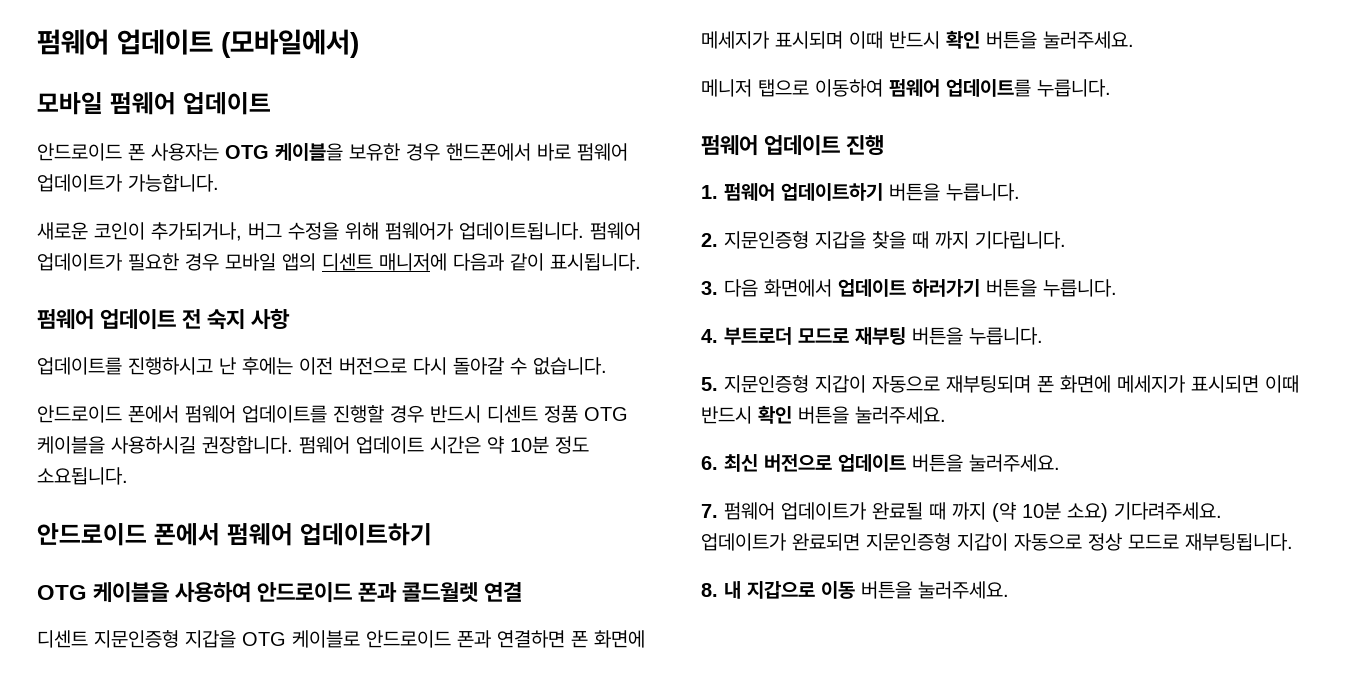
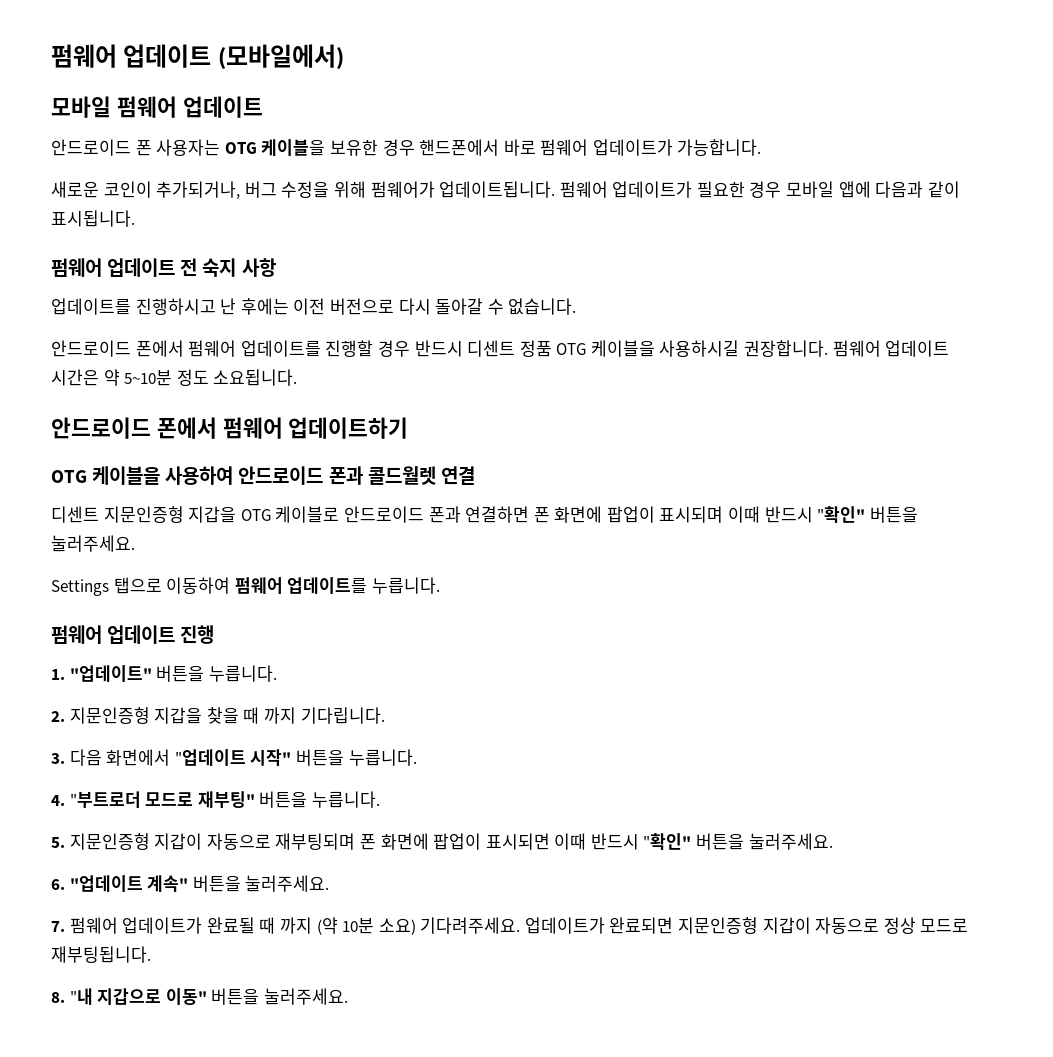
- 펌웨어 업데이트가 필요한 경우 모바일 앱의 디센트 매니저에 다음과 같이 표시됩니다.
+ 펌웨어 업데이트가 필요한 경우 모바일 앱에 다음과 같이 표시됩니다.
- 펌웨어 업데이트 시간은 약 10분 정도 소요됩니다.
+ 펌웨어 업데이트 시간은 약 5~10분 정도 소요됩니다.
- 디센트 지문인증형 지갑을 OTG 케이블로 안드로이드 폰과 연결하면 폰 화면에 메세지가 표시되며 이때 반드시 확인 버튼을 눌러주세요.
- 메니저 탭으로 이동하여 펌웨어 업데이트를 누릅니다.
+ 디센트 지문인증형 지갑을 OTG 케이블로 안드로이드 폰과 연결하면 폰 화면에 팝업이 표시되며 이때 반드시 "확인" 버튼을 눌러주세요.
+ Settings 탭으로 이동하여 펌웨어 업데이트를 누릅니다.
- 1. 펌웨어 업데이트하기 버튼을 누릅니다.
+ 1. "업데이트" 버튼을 누릅니다.
- 3. 다음 화면에서 업데이트 하러가기 버튼을 누릅니다.
+ 3. 다음 화면에서 "업데이트 시작" 버튼을 누릅니다.
- 4. 부트로더 모드로 재부팅 버튼을 누릅니다.
+ 4. "부트로더 모드로 재부팅" 버튼을 누릅니다.
- 5. 지문인증형 지갑이 자동으로 재부팅되며 폰 화면에 메세지가 표시되면 이때 반드시 확인 버튼을 눌러주세요.
+ 5. 지문인증형 지갑이 자동으로 재부팅되며 폰 화면에 팝업이 표시되면 이때 반드시 "확인" 버튼을 눌러주세요.
- 6. 최신 버전으로 업데이트 버튼을 눌러주세요.
+ 6. "업데이트 계속" 버튼을 눌러주세요.
- 8. 내 지갑으로 이동 버튼을 눌러주세요.
+ 8. "내 지갑으로 이동" 버튼을 눌러주세요.

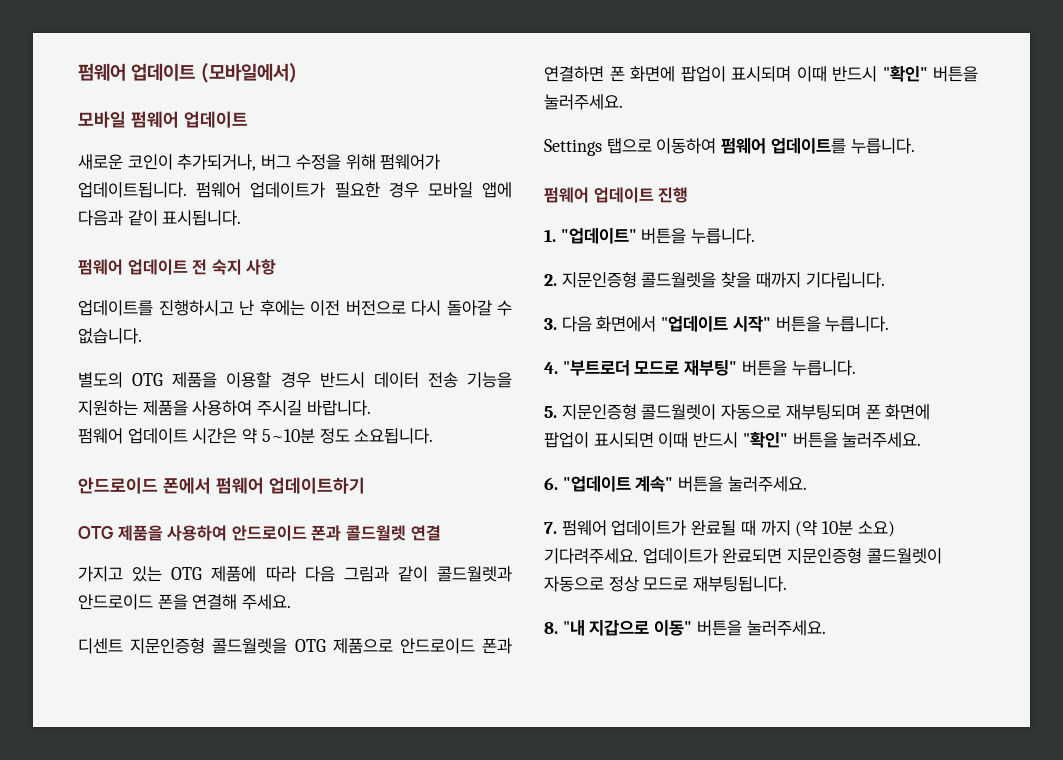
- 안드로이드 폰 사용자는 OTG 케이블을 보유한 경우 핸드폰에서 바로 펌웨어 업데이트가 가능합니다.
- 안드로이드 폰에서 펌웨어 업데이트를 진행할 경우 반드시 디센트 정품 OTG 케이블을 사용하시길 권장합니다. 펌웨어 업데이트 시간은 약 5~10분 정도 소요됩니다.
+ 별도의 OTG 제품을 이용할 경우 반드시 데이터 전송 기능을 지원하는 제품을 사용하여 주시길 바랍니다.
+ 펌웨어 업데이트 시간은 약 5~10분 정도 소요됩니다.
- OTG 케이블을 사용하여 안드로이드 폰과 콜드월렛 연결
+ OTG 제품을 사용하여 안드로이드 폰과 콜드월렛 연결
+ 가지고 있는 OTG 제품에 따라 다음 그림과 같이 콜드월렛과 안드로이드 폰을 연결해 주세요.
- 디센트 지문인증형 지갑을 OTG 케이블로 안드로이드 폰과 연결하면 폰 화면에 팝업이 표시되며 이때 반드시 "확인" 버튼을 눌러주세요.
+ 디센트 지문인증형 콜드월렛을 OTG 제품으로 안드로이드 폰과 연결하면 폰 화면에 팝업이 표시되며 이때 반드시 "확인" 버튼을 눌러주세요.
- 2. 지문인증형 지갑을 찾을 때 까지 기다립니다.
+ 2. 지문인증형 콜드월렛을 찾을 때까지 기다립니다.
- 5. 지문인증형 지갑이 자동으로 재부팅되며 폰 화면에 팝업이 표시되면 이때 반드시 "확인" 버튼을 눌러주세요.
+ 5. 지문인증형 콜드월렛이 자동으로 재부팅되며 폰 화면에 팝업이 표시되면 이때 반드시 "확인" 버튼을 눌러주세요.
- 업데이트가 완료되면 지문인증형 지갑이 자동으로 정상 모드로 재부팅됩니다.
+ 업데이트가 완료되면 지문인증형 콜드월렛이 자동으로 정상 모드로 재부팅됩니다.

